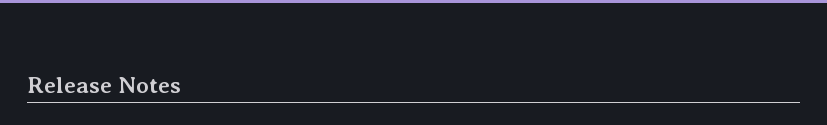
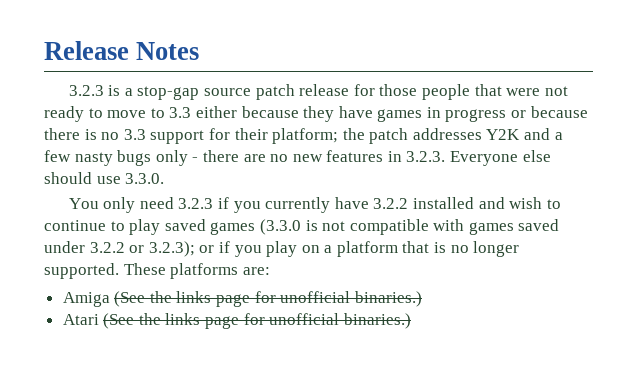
+ 3.2.3 is a stop-gap source patch release for those people that were not ready to move to 3.3 either because they have games in progress or because there is no 3.3 support for their platform; the patch addresses Y2K and a few nasty bugs only - there are no new features in 3.2.3. Everyone else should use 3.3.0.
+ You only need 3.2.3 if you currently have 3.2.2 installed and wish to continue to play saved games (3.3.0 is not compatible with games saved under 3.2.2 or 3.2.3); or if you play on a platform that is no longer supported. These platforms are:
+ Amiga (See the links page for unofficial binaries.)
+ Atari (See the links page for unofficial binaries.)

